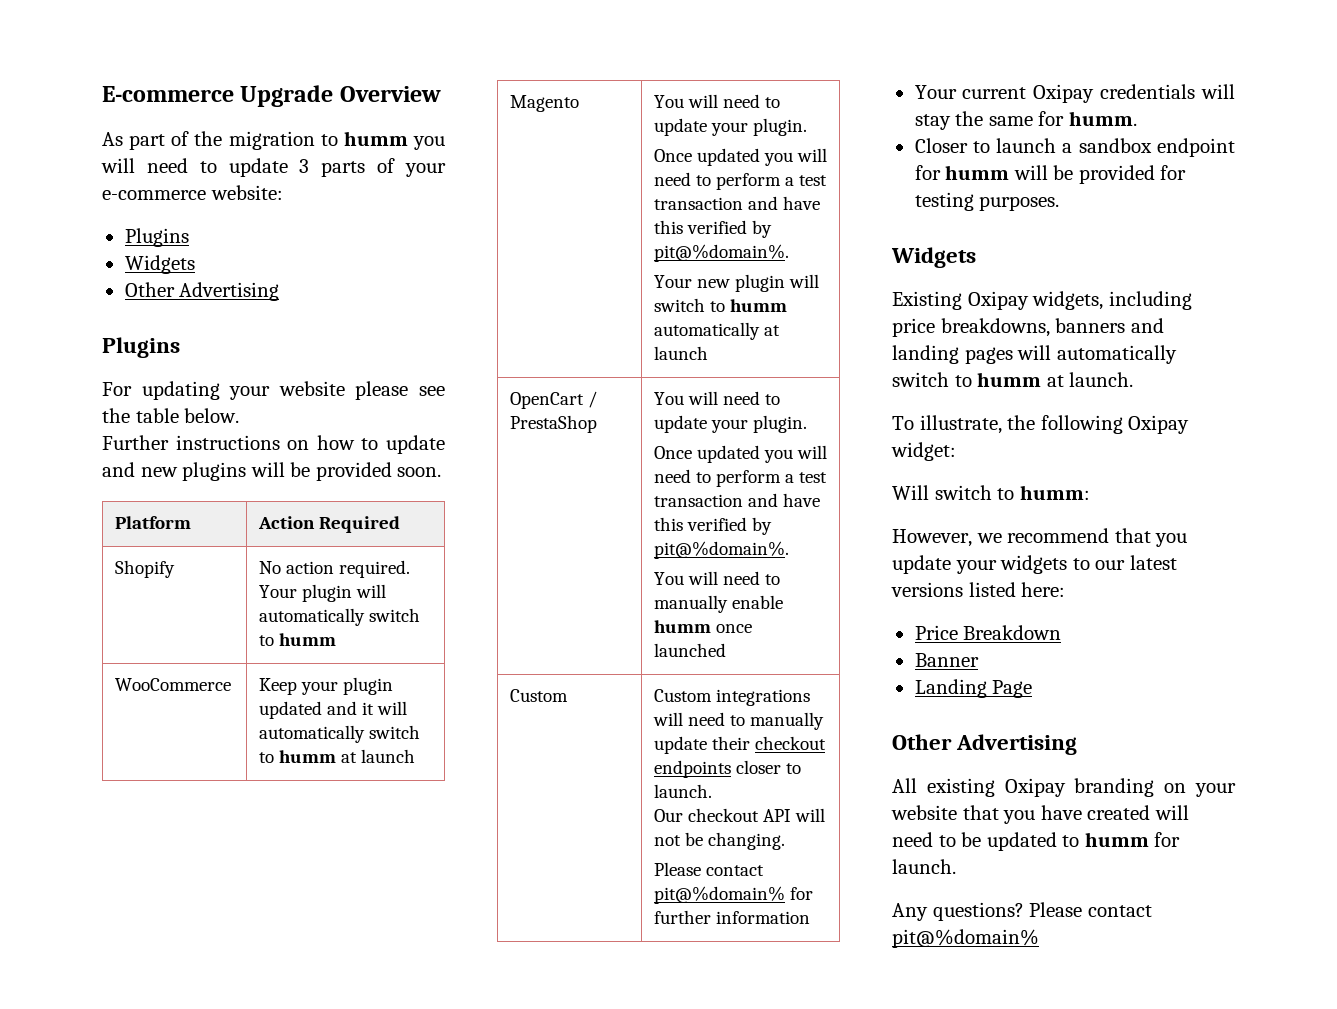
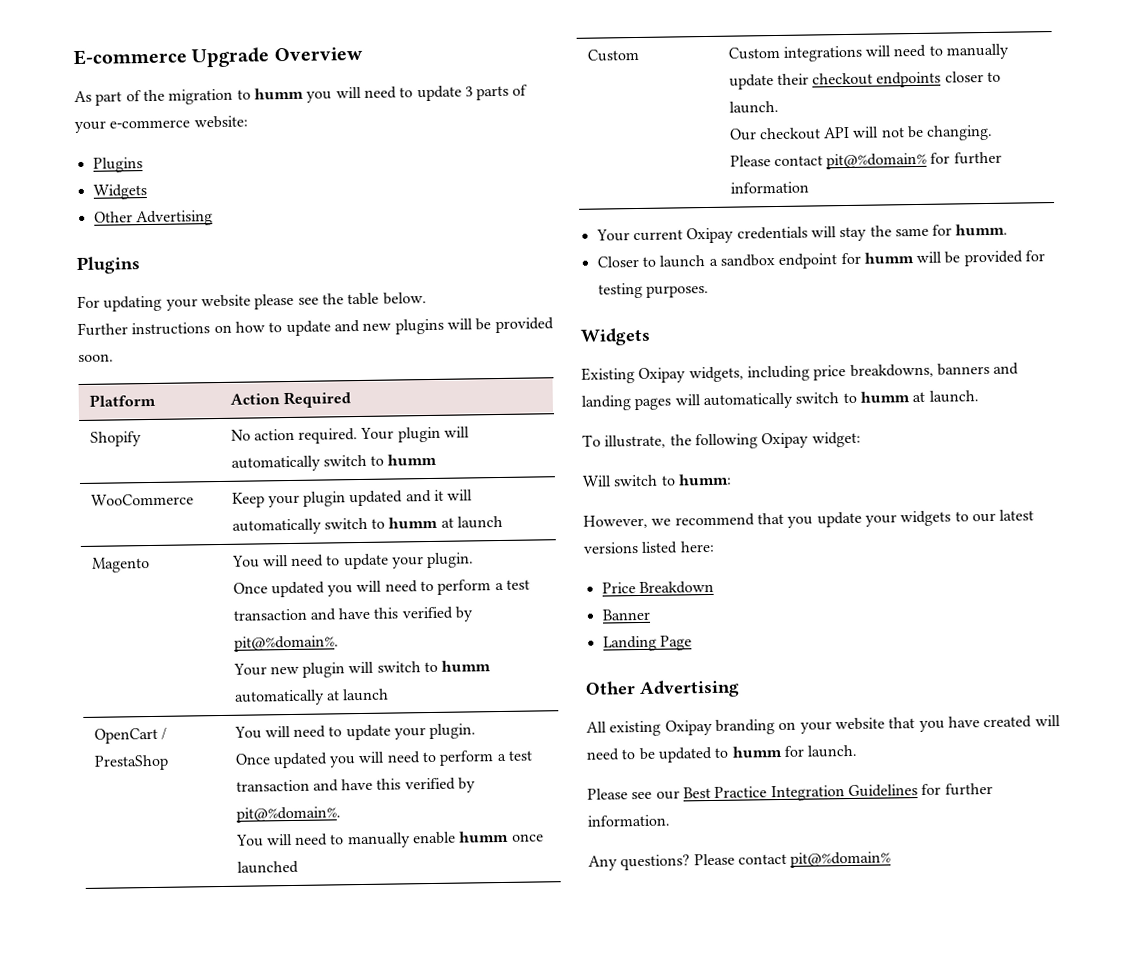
+ Please see our Best Practice Integration Guidelines for further information.

